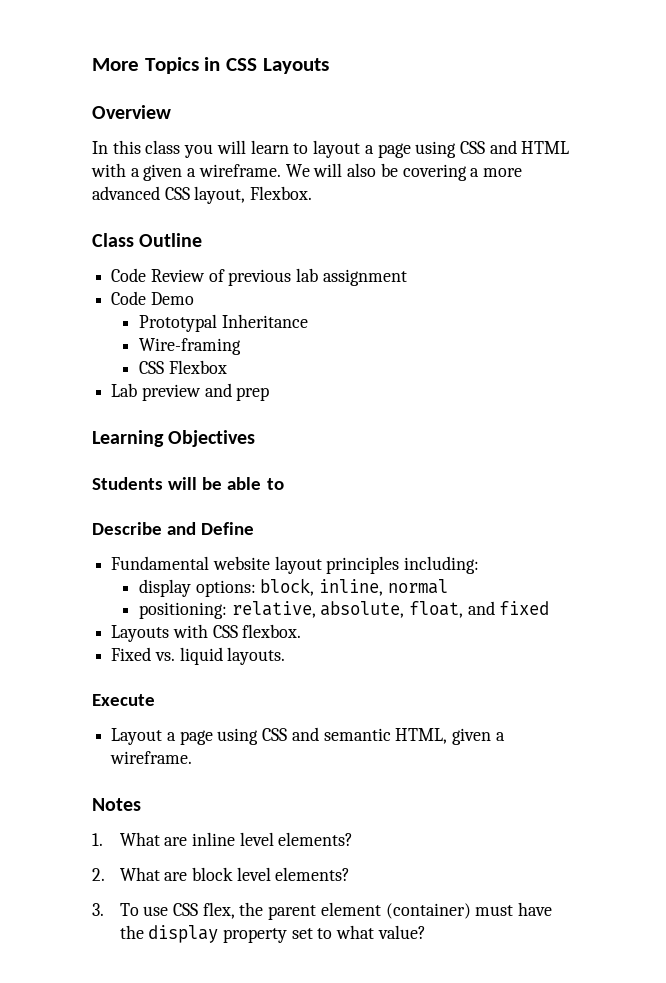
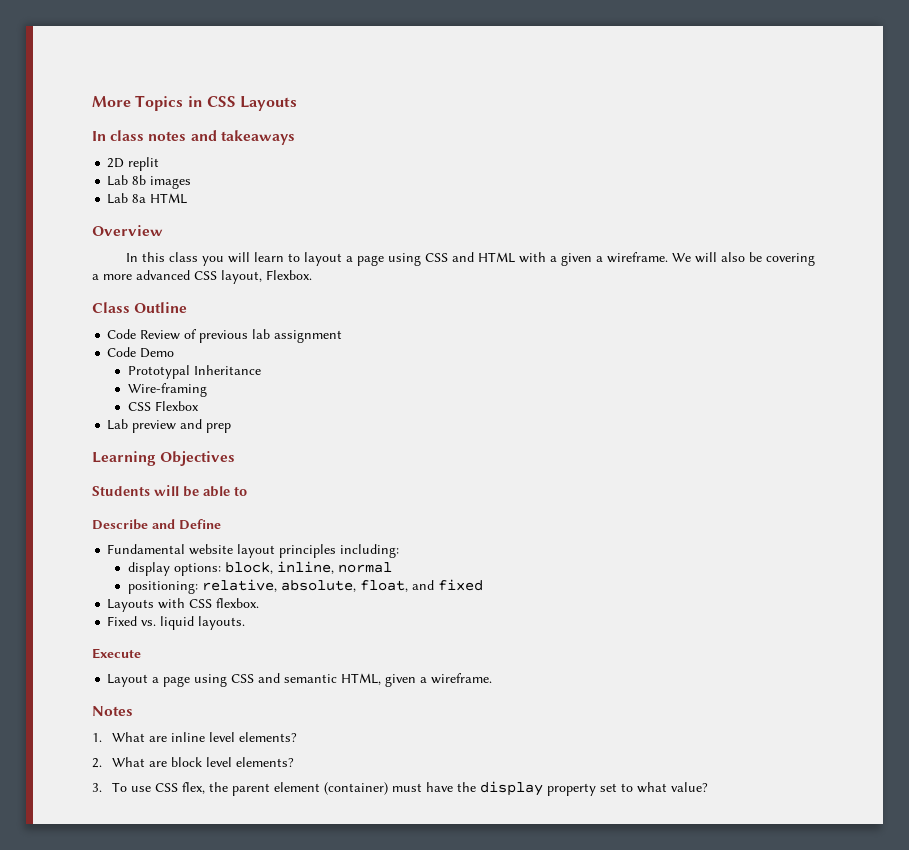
+ In class notes and takeaways
+ 2D replit
+ Lab 8b images
+ Lab 8a HTML

